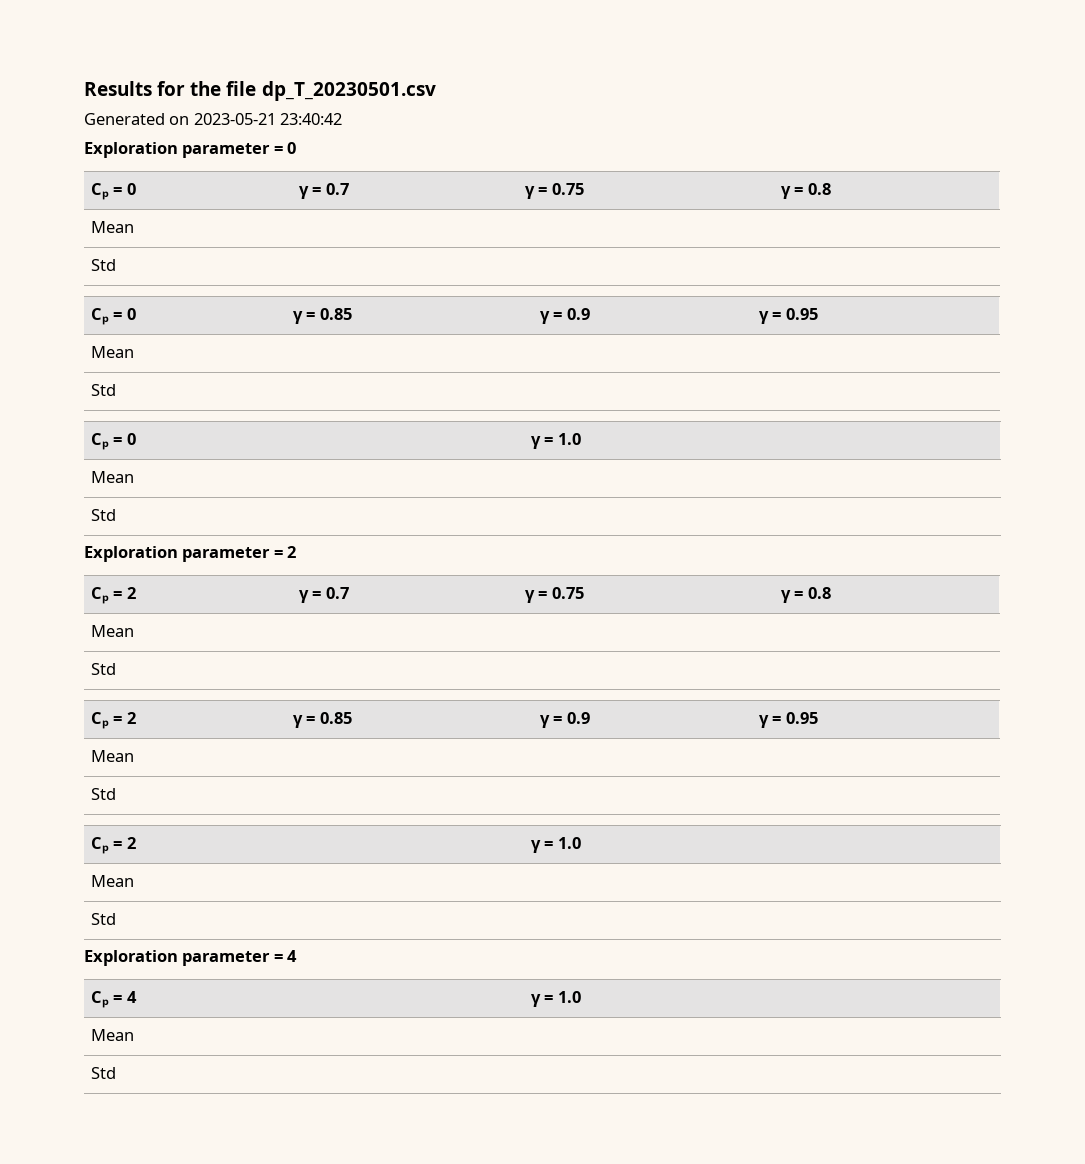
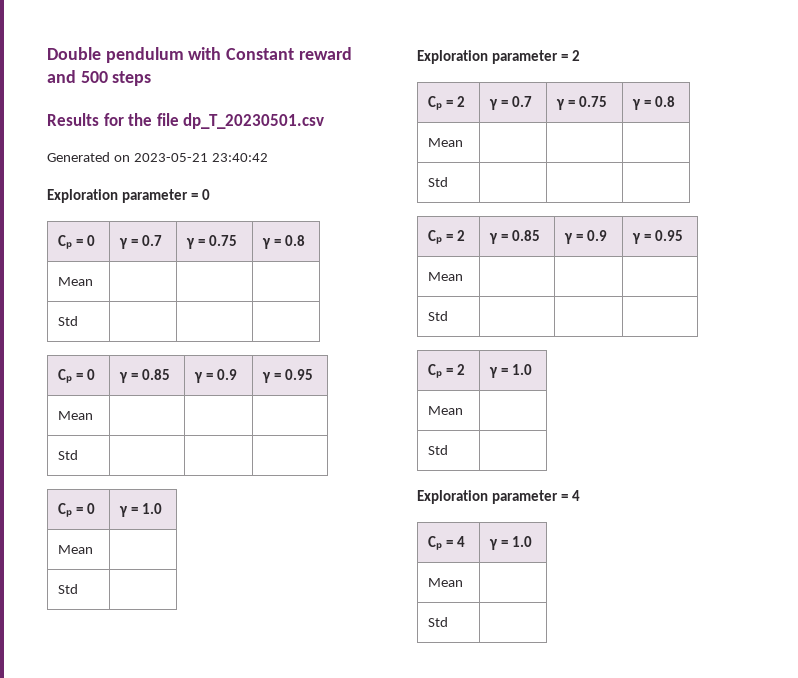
+ Double pendulum with Constant reward and 500 steps

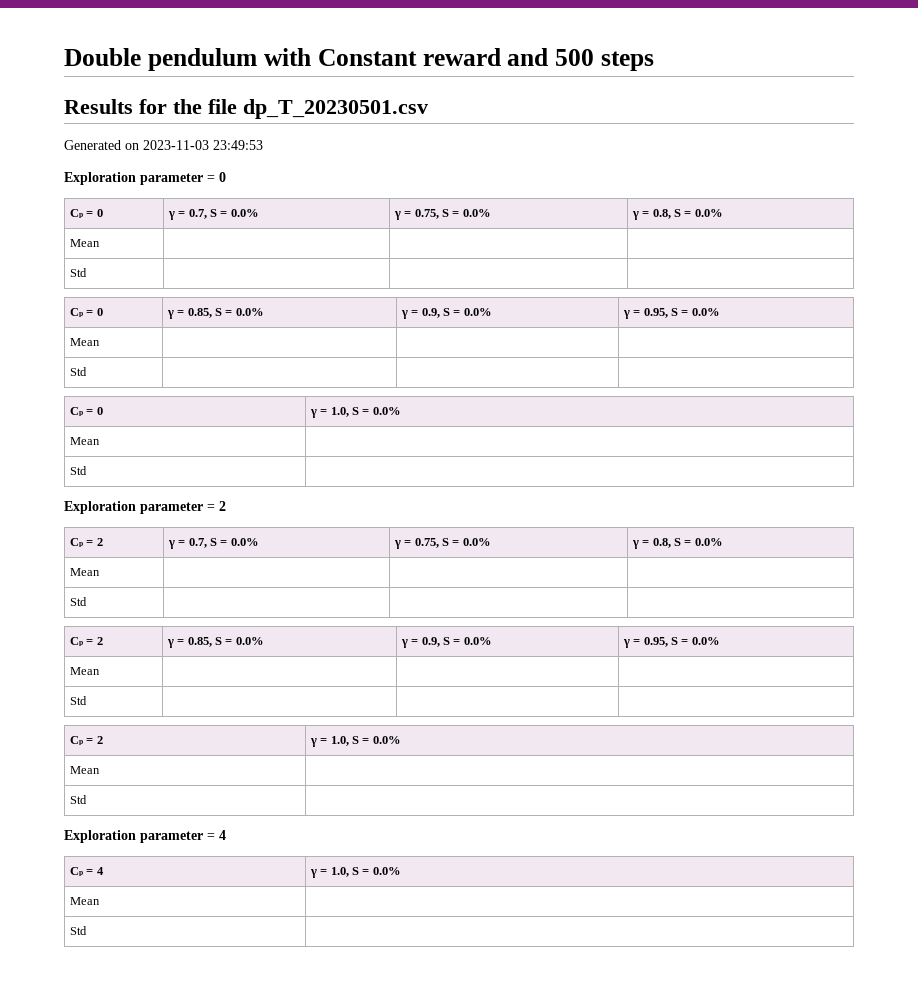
- Generated on 2023-05-21 23:40:42
+ Generated on 2023-11-03 23:49:53
- Cₚ = 0 | γ = 0.7 | γ = 0.75 | γ = 0.8
+ Cₚ = 0 | γ = 0.7, S = 0.0% | γ = 0.75, S = 0.0% | γ = 0.8, S = 0.0%
  Mean | | |
  Std | | |
- Cₚ = 0 | γ = 0.85 | γ = 0.9 | γ = 0.95
+ Cₚ = 0 | γ = 0.85, S = 0.0% | γ = 0.9, S = 0.0% | γ = 0.95, S = 0.0%
  Mean | | |
  Std | | |
- Cₚ = 0 | γ = 1.0
+ Cₚ = 0 | γ = 1.0, S = 0.0%
- Cₚ = 2 | γ = 0.7 | γ = 0.75 | γ = 0.8
+ Cₚ = 2 | γ = 0.7, S = 0.0% | γ = 0.75, S = 0.0% | γ = 0.8, S = 0.0%
  Mean | | |
  Std | | |
- Cₚ = 2 | γ = 0.85 | γ = 0.9 | γ = 0.95
+ Cₚ = 2 | γ = 0.85, S = 0.0% | γ = 0.9, S = 0.0% | γ = 0.95, S = 0.0%
  Mean | | |
  Std | | |
- Cₚ = 2 | γ = 1.0
+ Cₚ = 2 | γ = 1.0, S = 0.0%
- Cₚ = 4 | γ = 1.0
+ Cₚ = 4 | γ = 1.0, S = 0.0%

